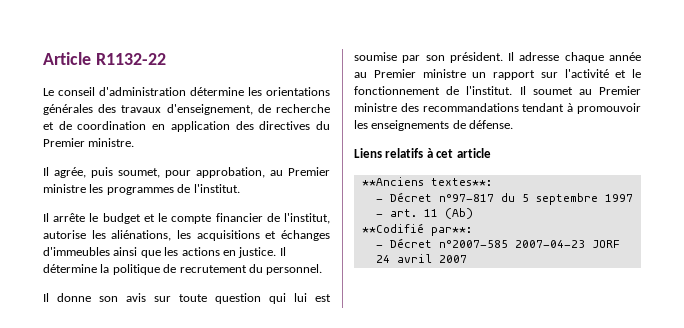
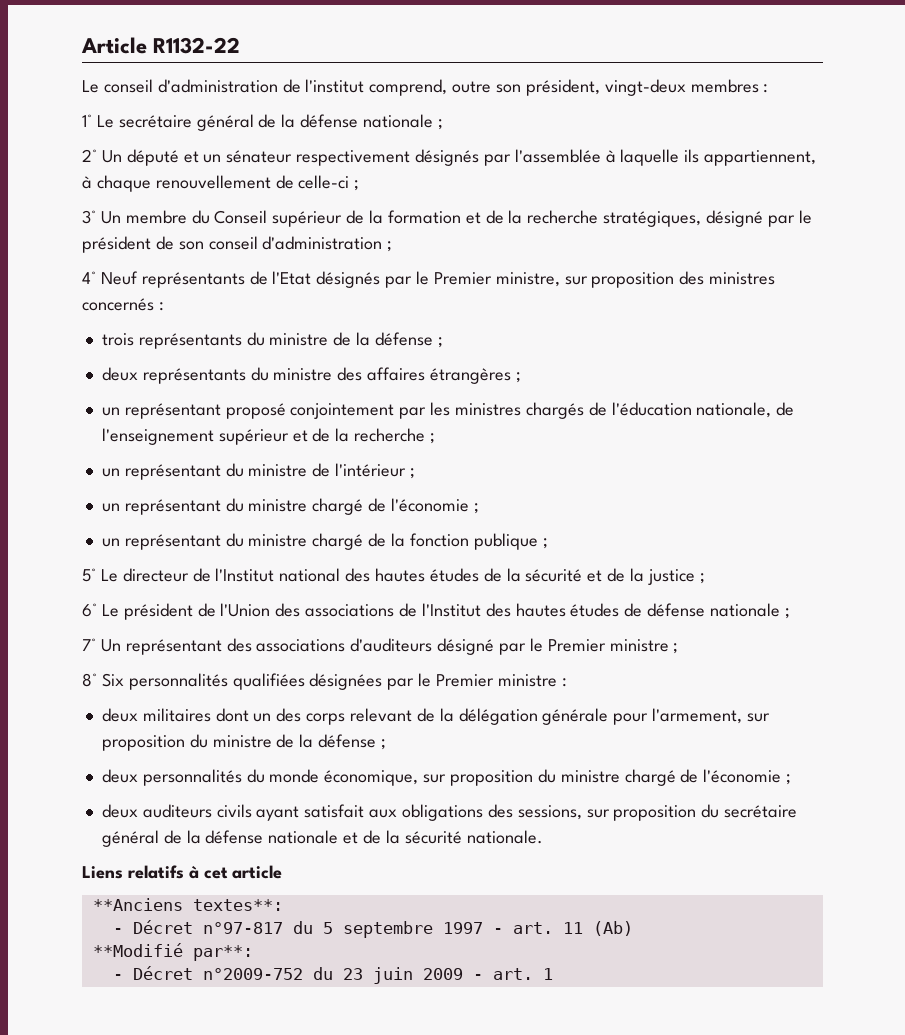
- Le conseil d'administration détermine les orientations générales des travaux d'enseignement, de recherche et de coordination en application des directives du Premier ministre.
- Il agrée, puis soumet, pour approbation, au Premier ministre les programmes de l'institut.
- Il arrête le budget et le compte financier de l'institut, autorise les aliénations, les acquisitions et échanges d'immeubles ainsi que les actions en justice. Il détermine la politique de recrutement du personnel.
- Il donne son avis sur toute question qui lui est soumise par son président. Il adresse chaque année au Premier ministre un rapport sur l'activité et le fonctionnement de l'institut. Il soumet au Premier ministre des recommandations tendant à promouvoir les enseignements de défense.
+ Le conseil d'administration de l'institut comprend, outre son président, vingt-deux membres :
+ 1° Le secrétaire général de la défense nationale ;
+ 2° Un député et un sénateur respectivement désignés par l'assemblée à laquelle ils appartiennent, à chaque renouvellement de celle-ci ;
+ 3° Un membre du Conseil supérieur de la formation et de la recherche stratégiques, désigné par le président de son conseil d'administration ;
+ 4° Neuf représentants de l'Etat désignés par le Premier ministre, sur proposition des ministres concernés :
+ trois représentants du ministre de la défense ;
+ deux représentants du ministre des affaires étrangères ;
+ un représentant proposé conjointement par les ministres chargés de l'éducation nationale, de l'enseignement supérieur et de la recherche ;
+ un représentant du ministre de l'intérieur ;
+ un représentant du ministre chargé de l'économie ;
+ un représentant du ministre chargé de la fonction publique ;
+ 5° Le directeur de l'Institut national des hautes études de la sécurité et de la justice ;
+ 6° Le président de l'Union des associations de l'Institut des hautes études de défense nationale ;
+ 7° Un représentant des associations d'auditeurs désigné par le Premier ministre ;
+ 8° Six personnalités qualifiées désignées par le Premier ministre :
+ deux militaires dont un des corps relevant de la délégation générale pour l'armement, sur proposition du ministre de la défense ;
+ deux personnalités du monde économique, sur proposition du ministre chargé de l'économie ;
+ deux auditeurs civils ayant satisfait aux obligations des sessions, sur proposition du secrétaire général de la défense nationale et de la sécurité nationale.
- **Codifié par**:
+ **Modifié par**:
- - Décret n°2007-585 2007-04-23 JORF 24 avril 2007
+ - Décret n°2009-752 du 23 juin 2009 - art. 1

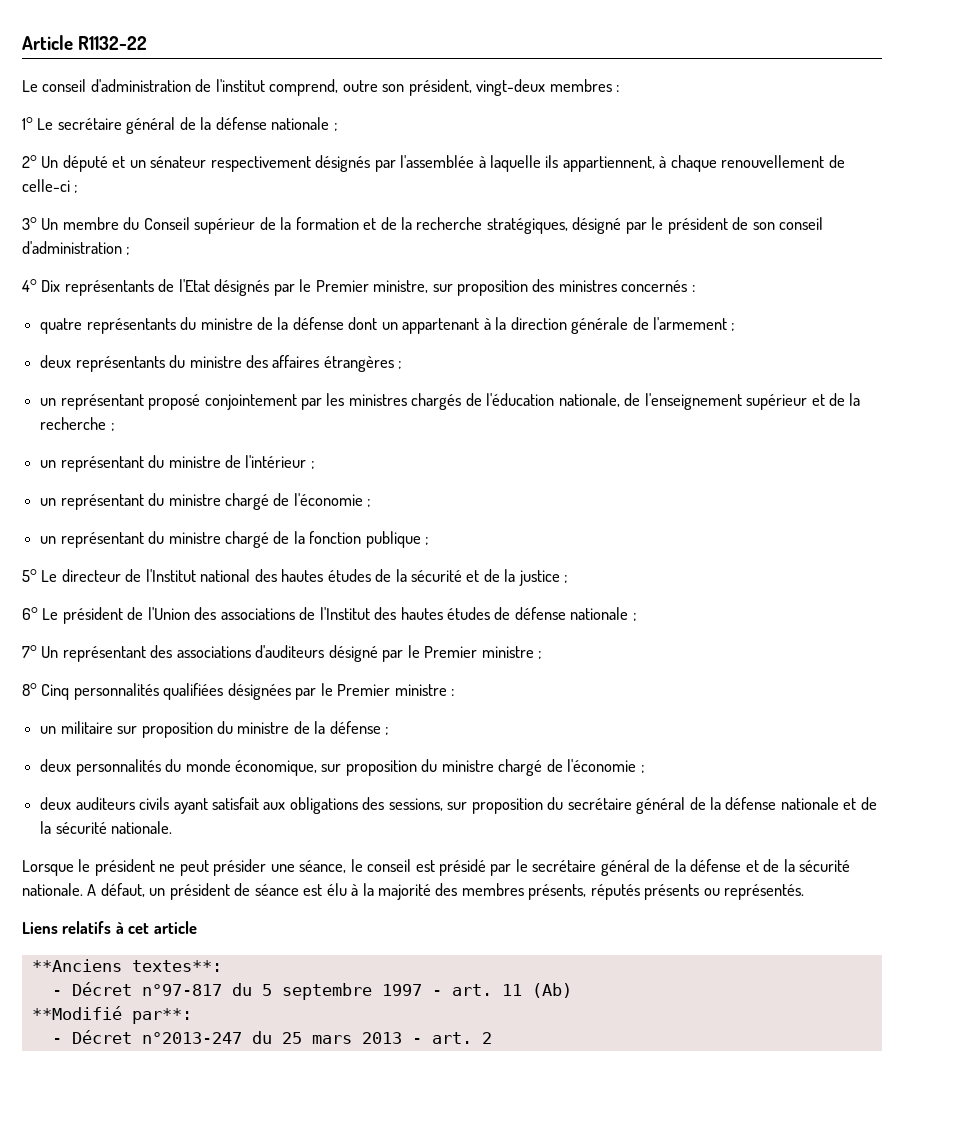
- 4° Neuf représentants de l'Etat désignés par le Premier ministre, sur proposition des ministres concernés :
+ 4° Dix représentants de l'Etat désignés par le Premier ministre, sur proposition des ministres concernés :
- trois représentants du ministre de la défense ;
+ quatre représentants du ministre de la défense dont un appartenant à la direction générale de l'armement ;
- 8° Six personnalités qualifiées désignées par le Premier ministre :
+ 8° Cinq personnalités qualifiées désignées par le Premier ministre :
- deux militaires dont un des corps relevant de la délégation générale pour l'armement, sur proposition du ministre de la défense ;
+ un militaire sur proposition du ministre de la défense ;
+ Lorsque le président ne peut présider une séance, le conseil est présidé par le secrétaire général de la défense et de la sécurité nationale. A défaut, un président de séance est élu à la majorité des membres présents, réputés présents ou représentés.
- - Décret n°2009-752 du 23 juin 2009 - art. 1
+ - Décret n°2013-247 du 25 mars 2013 - art. 2

